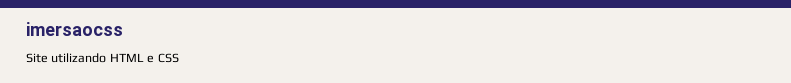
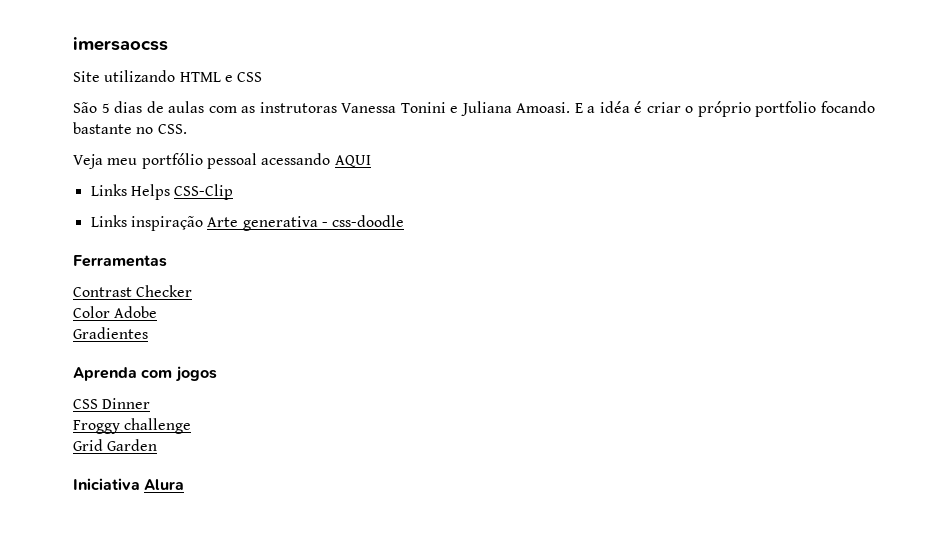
+ São 5 dias de aulas com as instrutoras Vanessa Tonini e Juliana Amoasi. E a idéa é criar o próprio portfolio focando bastante no CSS.
+ Veja meu portfólio pessoal acessando AQUI
+ Links Helps CSS-Clip
+ Links inspiração Arte generativa - css-doodle
+ Ferramentas
+ Contrast Checker
+ Color Adobe
+ Gradientes
+ Aprenda com jogos
+ CSS Dinner
+ Froggy challenge
+ Grid Garden
+ Iniciativa Alura

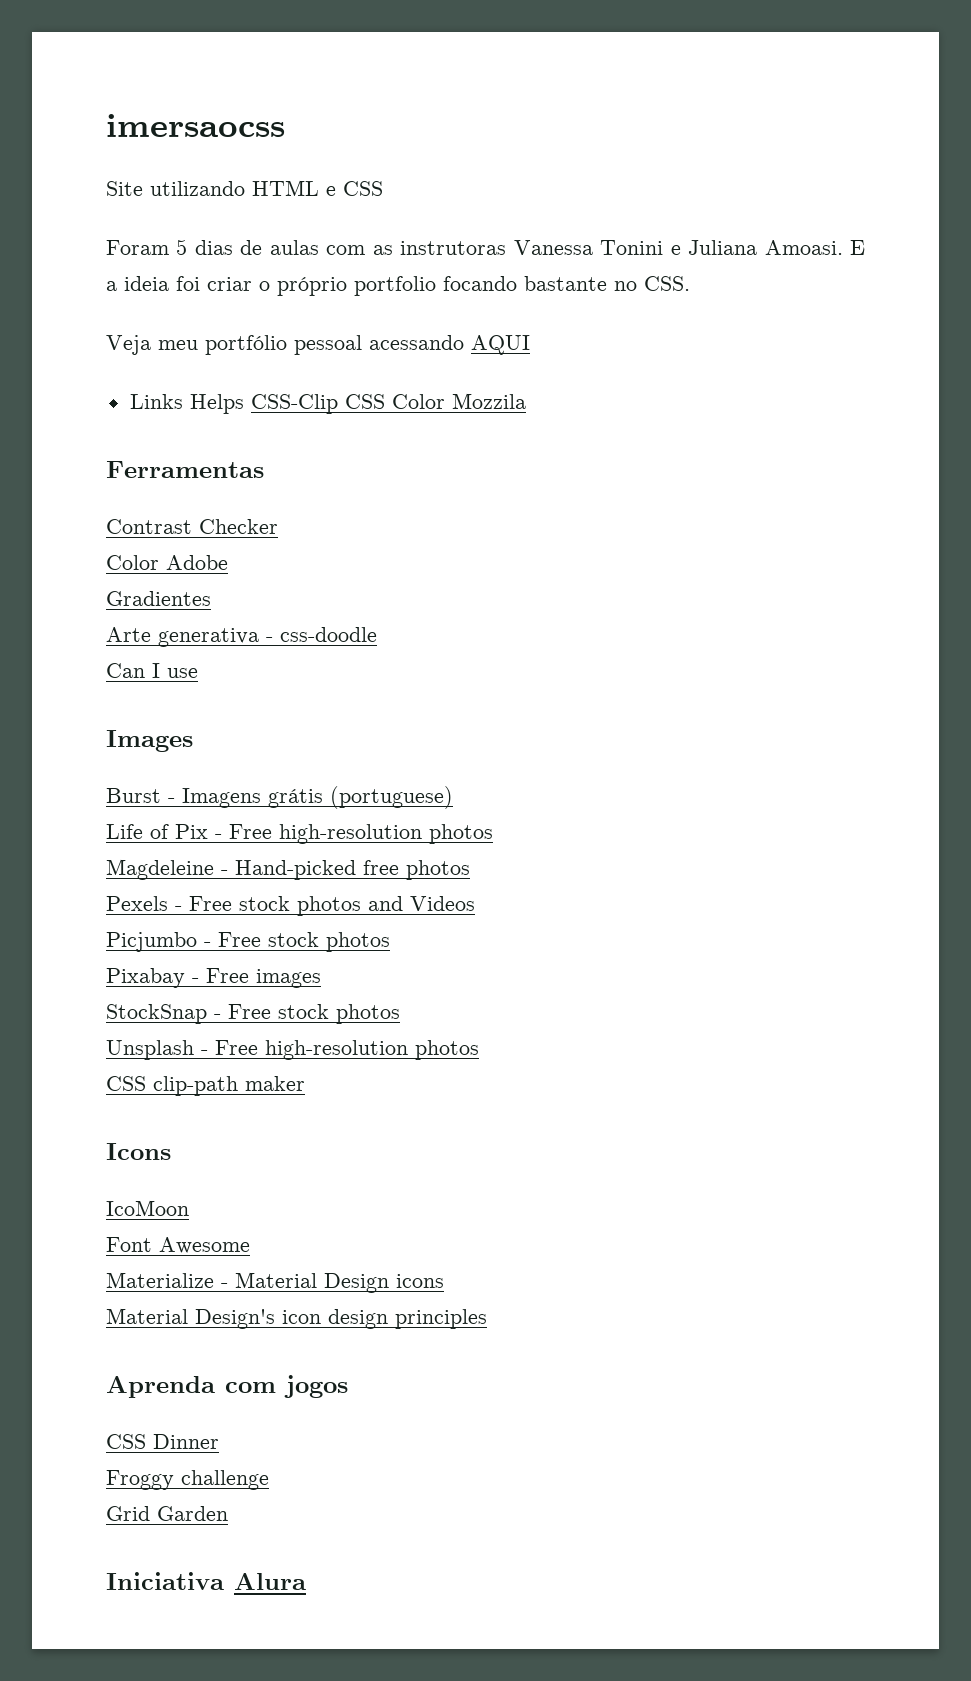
- São 5 dias de aulas com as instrutoras Vanessa Tonini e Juliana Amoasi.
+ Foram 5 dias de aulas com as instrutoras Vanessa Tonini e Juliana Amoasi.
- E a idéa é criar o próprio portfolio focando bastante no CSS.
+ E a ideia foi criar o próprio portfolio focando bastante no CSS.
- Links Helps CSS-Clip
- Links inspiração Arte generativa - css-doodle
+ Links Helps CSS-Clip CSS Color Mozzila
+ Arte generativa - css-doodle
+ Can I use
+ Images
+ Burst - Imagens grátis (portuguese)
+ Life of Pix - Free high-resolution photos
+ Magdeleine - Hand-picked free photos
+ Pexels - Free stock photos and Videos
+ Picjumbo - Free stock photos
+ Pixabay - Free images
+ StockSnap - Free stock photos
+ Unsplash - Free high-resolution photos
+ CSS clip-path maker
+ Icons
+ IcoMoon
+ Font Awesome
+ Materialize - Material Design icons
+ Material Design's icon design principles

